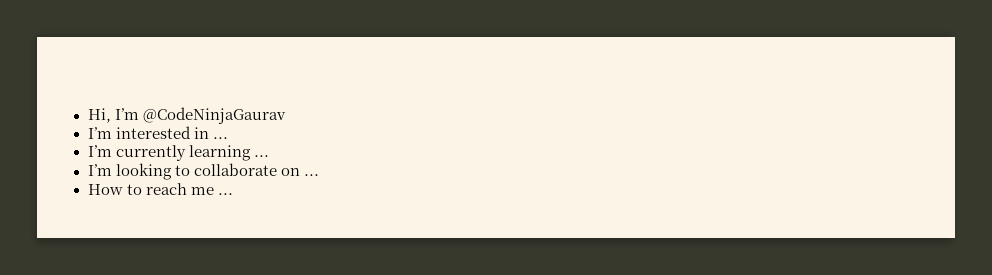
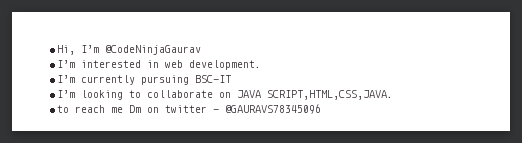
- I’m interested in ...
+ I’m interested in web development.
- I’m currently learning ...
+ I’m currently pursuing BSC-IT
- I’m looking to collaborate on ...
- How to reach me ...
+ I’m looking to collaborate on JAVA SCRIPT,HTML,CSS,JAVA.
+ to reach me Dm on twitter - @GAURAVS78345096

